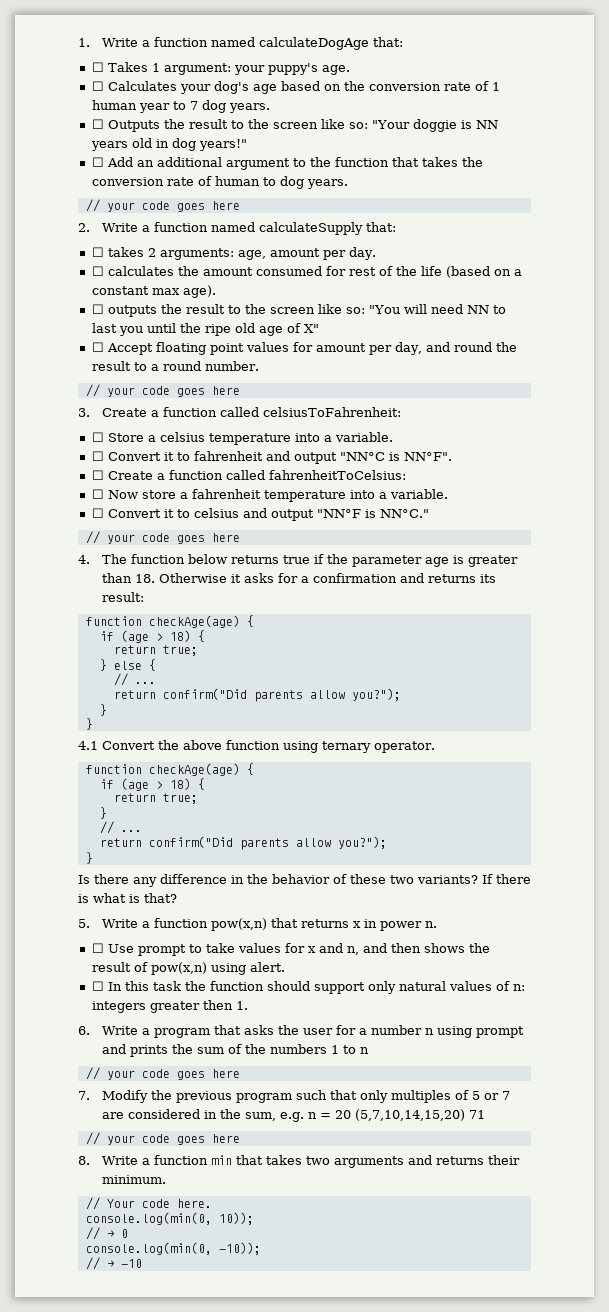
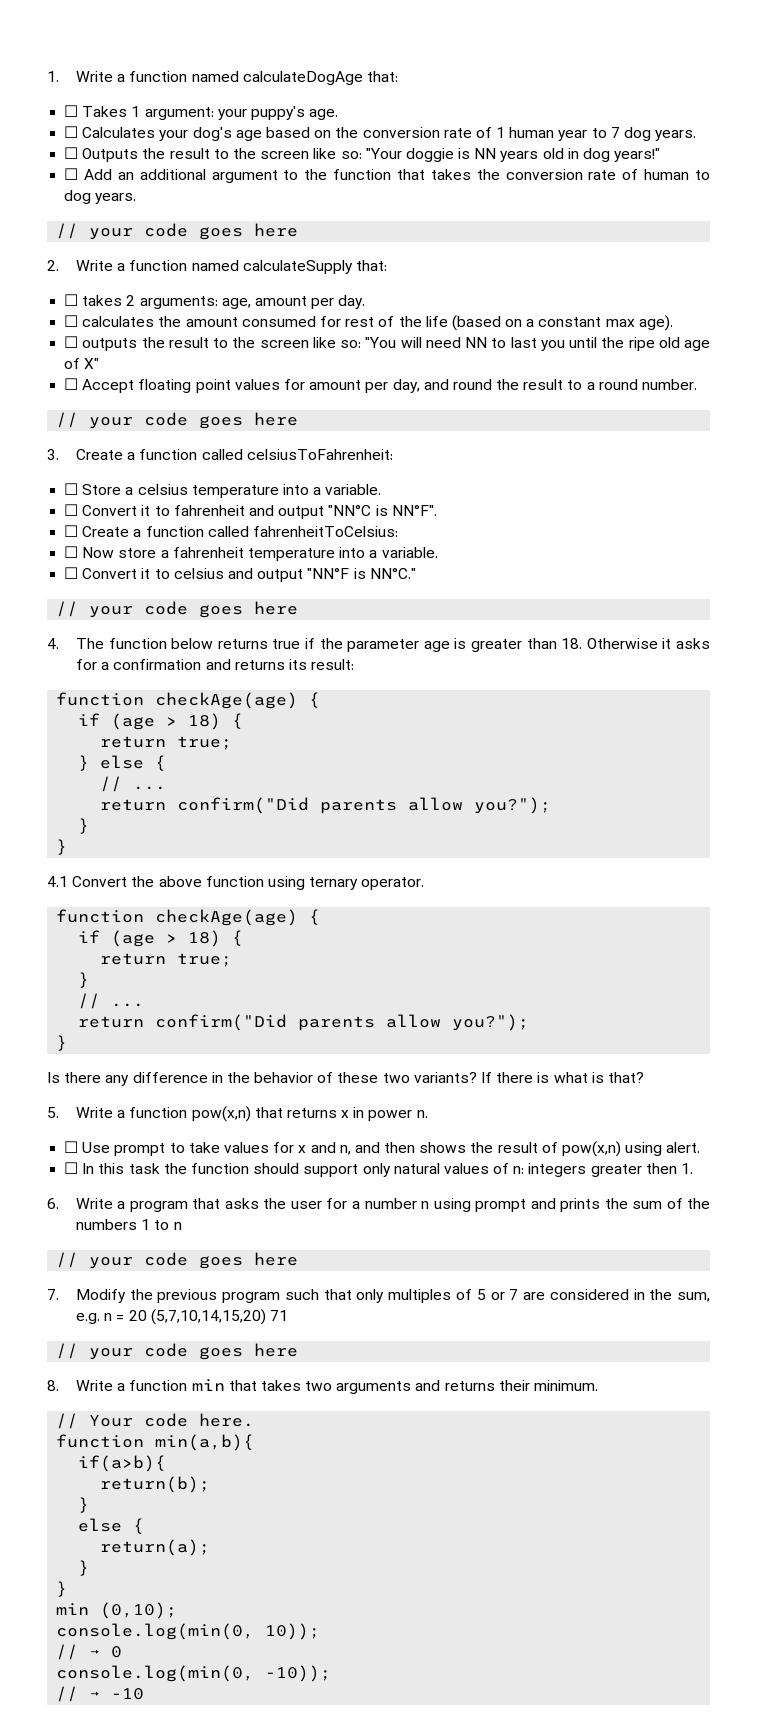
+ function min(a,b){
+ if(a>b){
+ return(b);
+ }
+ else {
+ return(a);
+ }
+ }
+ min (0,10);

